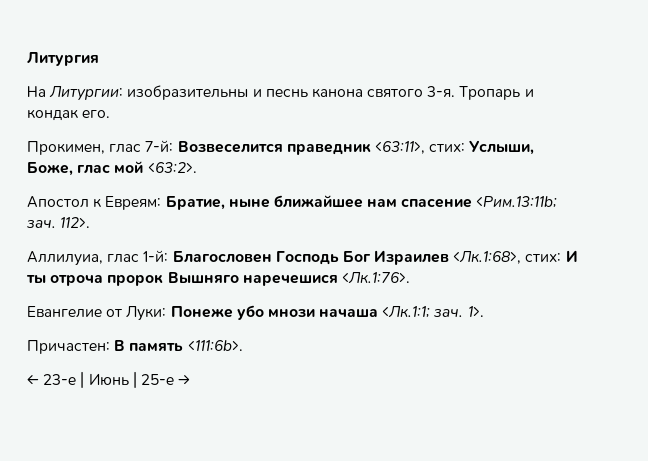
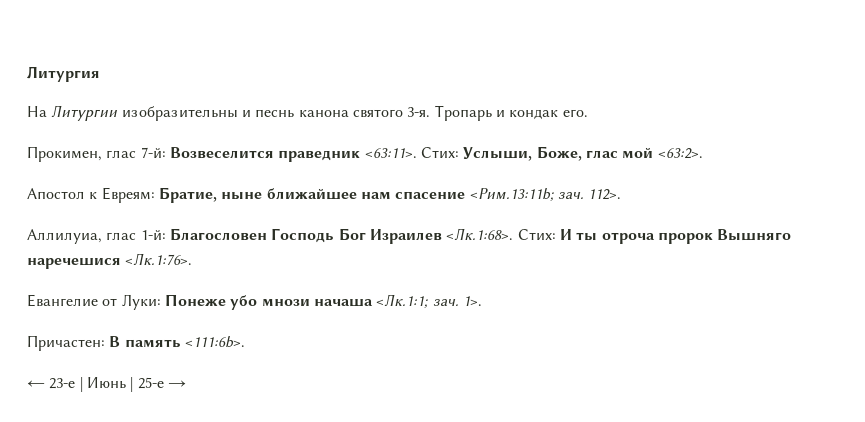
- На Литургии: изобразительны и песнь канона святого 3-я.
+ На Литургии изобразительны и песнь канона святого 3-я.
- Прокимен, глас 7-й: Возвеселится праведник <63:11>, стих: Услыши, Боже, глас мой <63:2>.
+ Прокимен, глас 7-й: Возвеселится праведник <63:11>. Стих: Услыши, Боже, глас мой <63:2>.
- Аллилуиа, глас 1-й: Благословен Господь Бог Израилев <Лк.1:68>, стих: И ты отроча пророк Вышняго наречешися <Лк.1:76>.
+ Аллилуиа, глас 1-й: Благословен Господь Бог Израилев <Лк.1:68>. Стих: И ты отроча пророк Вышняго наречешися <Лк.1:76>.

